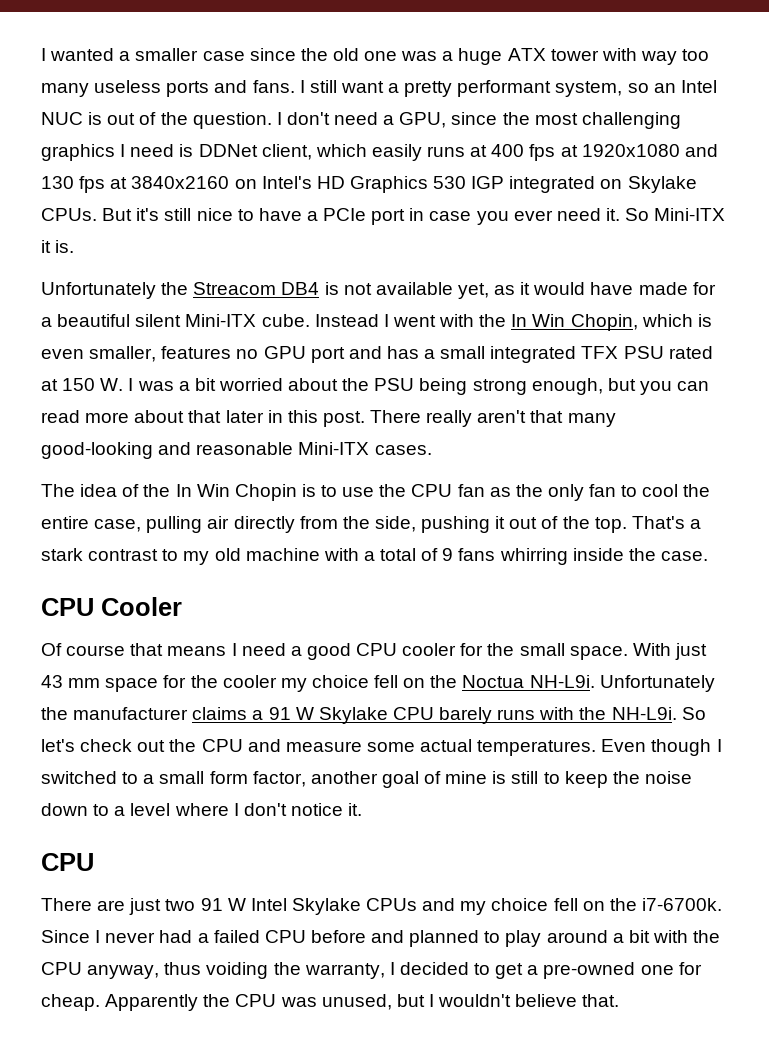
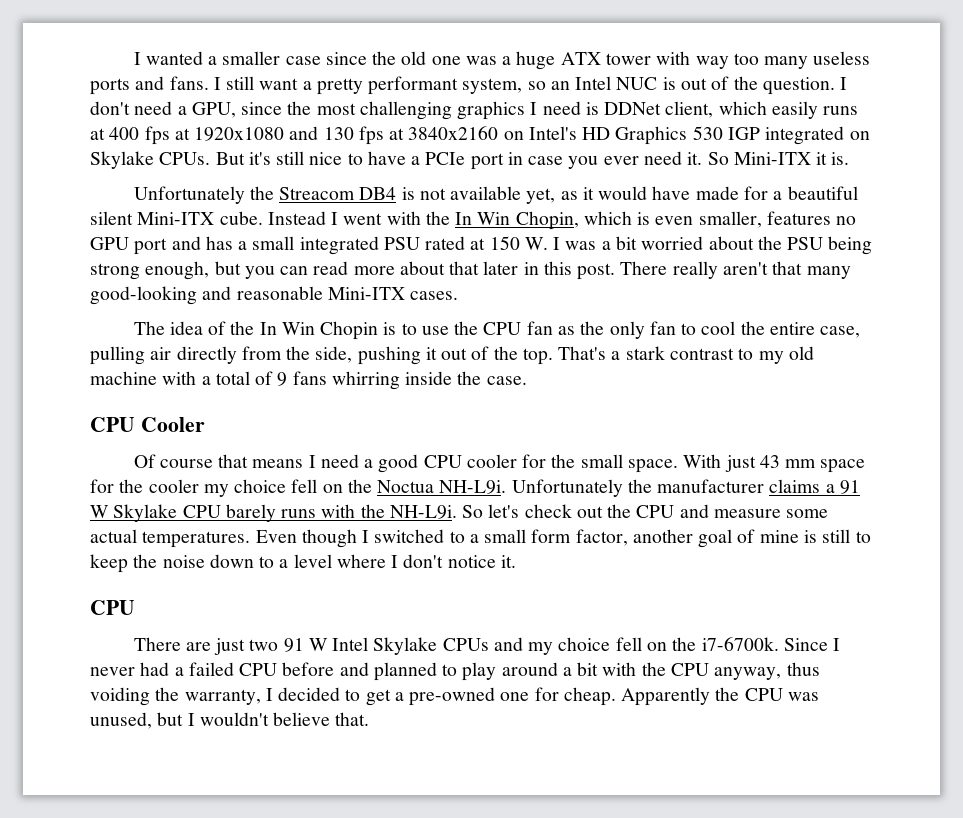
- Instead I went with the In Win Chopin, which is even smaller, features no GPU port and has a small integrated TFX PSU rated at 150 W. I was a bit worried about the PSU being strong enough, but you can read more about that later in this post.
+ Instead I went with the In Win Chopin, which is even smaller, features no GPU port and has a small integrated PSU rated at 150 W. I was a bit worried about the PSU being strong enough, but you can read more about that later in this post.

